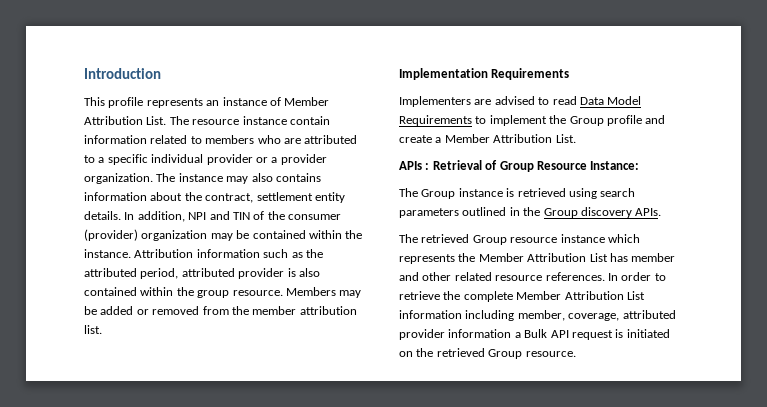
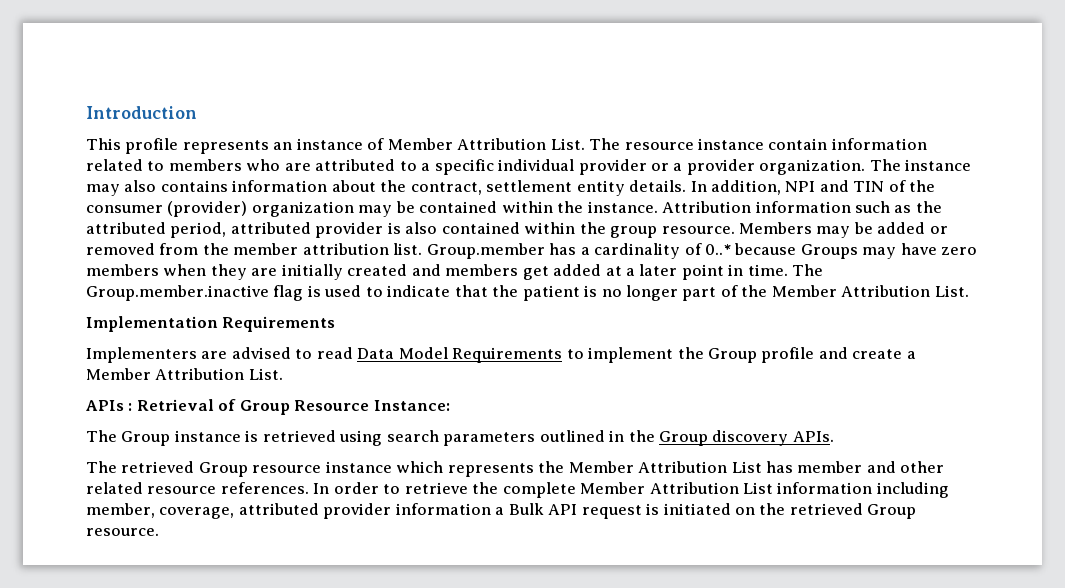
+ Group.member has a cardinality of 0..* because Groups may have zero members when they are initially created and members get added at a later point in time. The Group.member.inactive flag is used to indicate that the patient is no longer part of the Member Attribution List.

